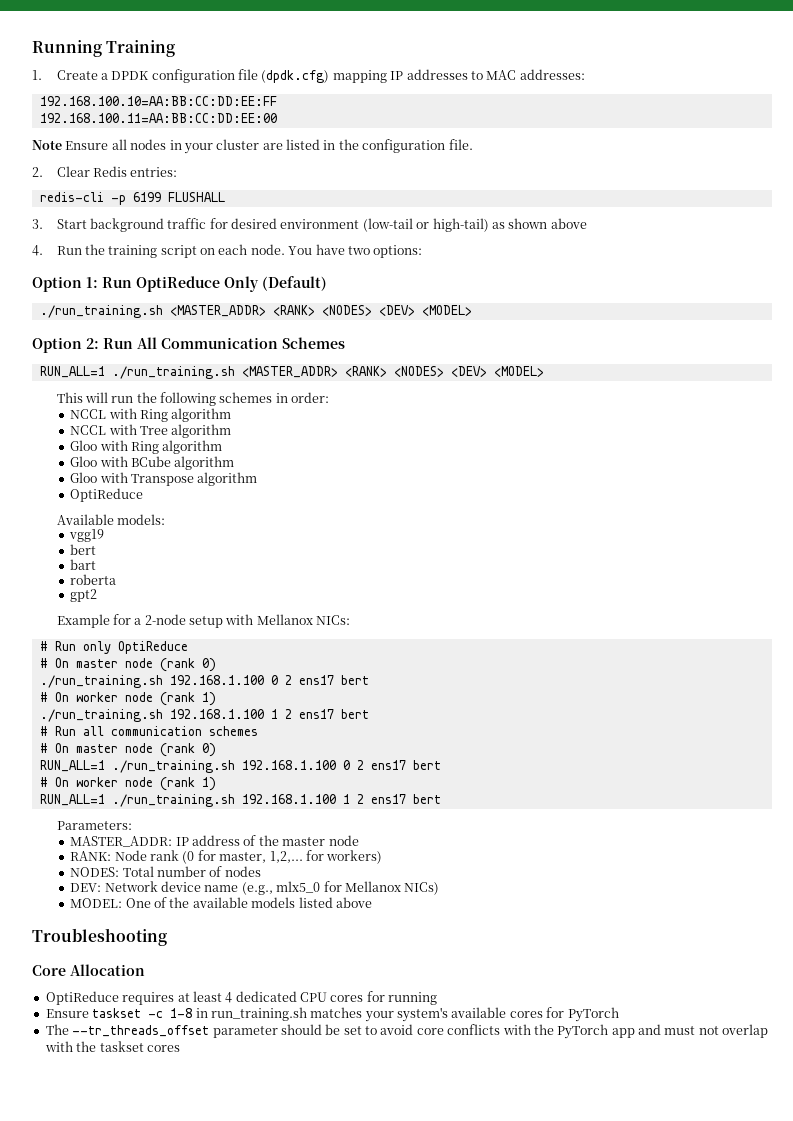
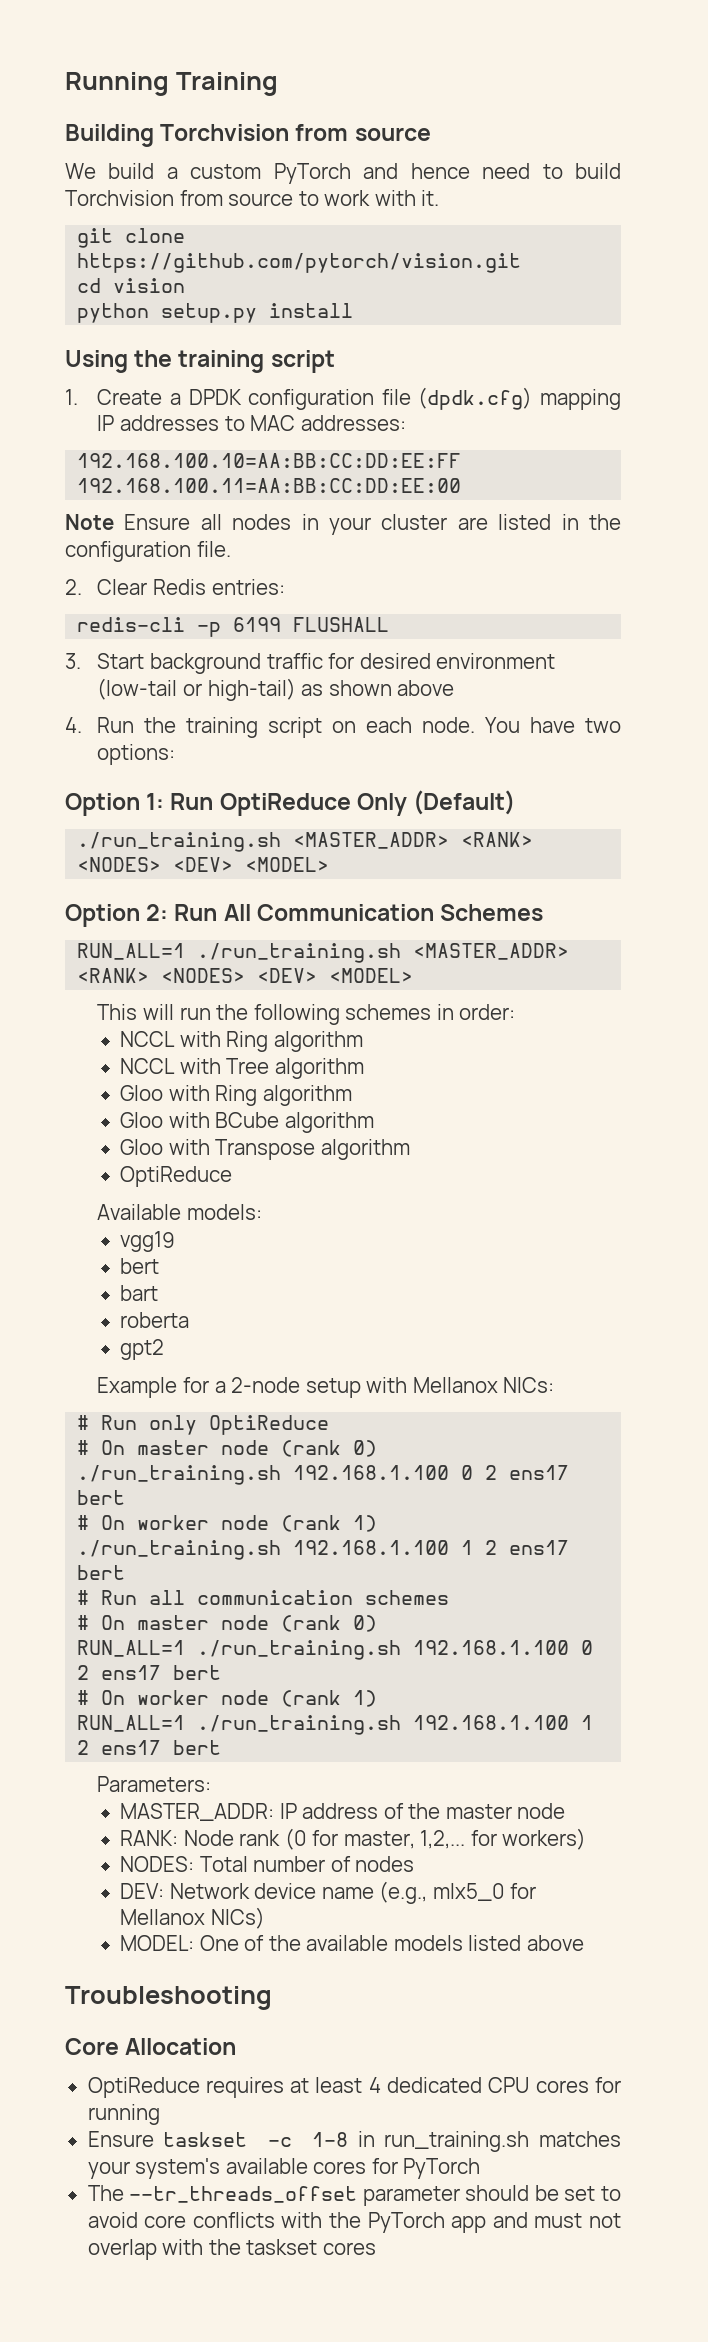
+ Building Torchvision from source
+ We build a custom PyTorch and hence need to build Torchvision from source to work with it.
+ git clone https://github.com/pytorch/vision.git
+ cd vision
+ python setup.py install
+ Using the training script

